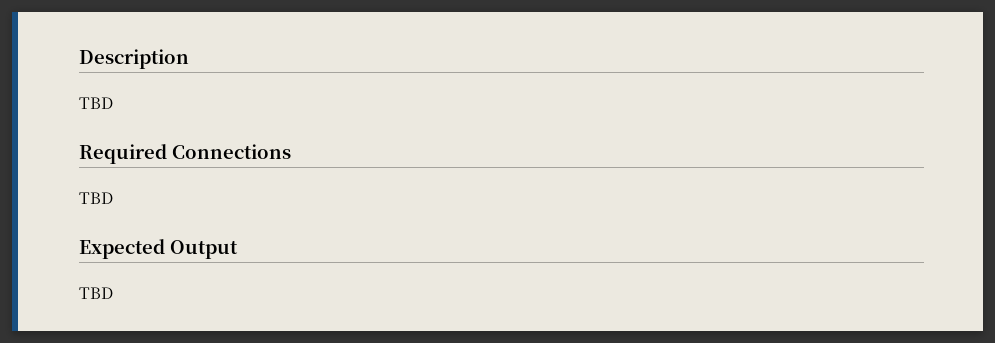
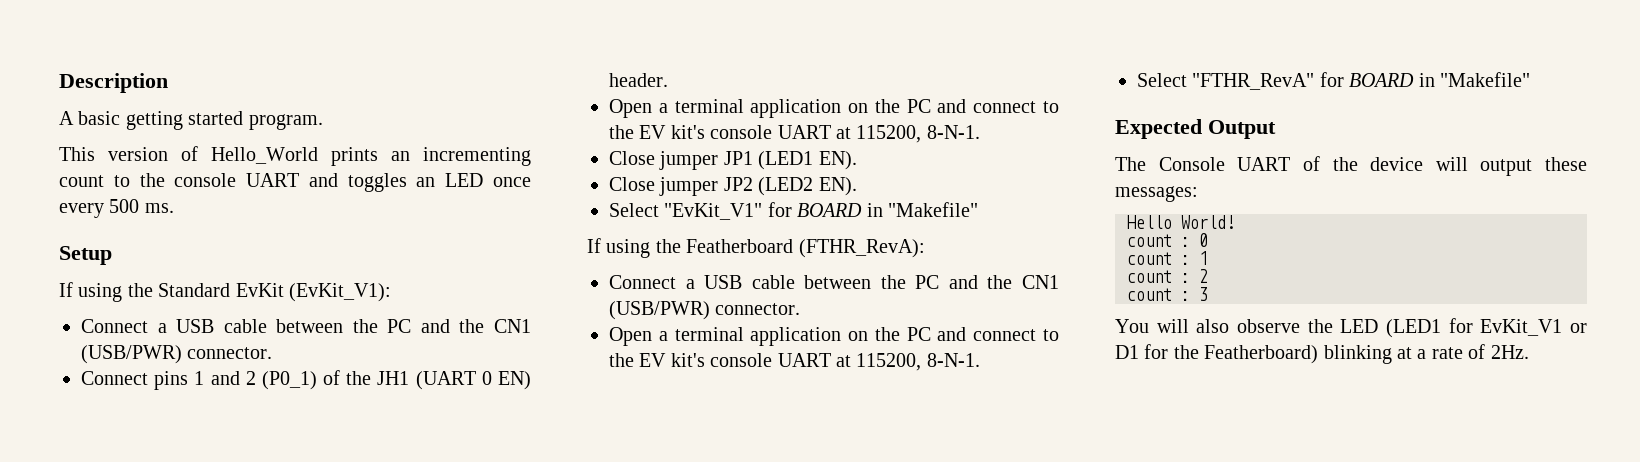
  Description
- TBD
- Required Connections
- TBD
+ A basic getting started program.
+ This version of Hello_World prints an incrementing count to the console UART and toggles an LED once every 500 ms.
+ Setup
+ If using the Standard EvKit (EvKit_V1):
+ Connect a USB cable between the PC and the CN1 (USB/PWR) connector.
+ Connect pins 1 and 2 (P0_1) of the JH1 (UART 0 EN) header.
+ Open a terminal application on the PC and connect to the EV kit's console UART at 115200, 8-N-1.
+ Close jumper JP1 (LED1 EN).
+ Close jumper JP2 (LED2 EN).
+ Select "EvKit_V1" for BOARD in "Makefile"
+ If using the Featherboard (FTHR_RevA):
+ Connect a USB cable between the PC and the CN1 (USB/PWR) connector.
+ Open a terminal application on the PC and connect to the EV kit's console UART at 115200, 8-N-1.
+ Select "FTHR_RevA" for BOARD in "Makefile"
  Expected Output
- TBD
+ The Console UART of the device will output these messages:
+ Hello World!
+ count : 0
+ count : 1
+ count : 2
+ count : 3
+ You will also observe the LED (LED1 for EvKit_V1 or D1 for the Featherboard) blinking at a rate of 2Hz.

